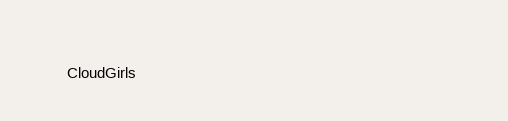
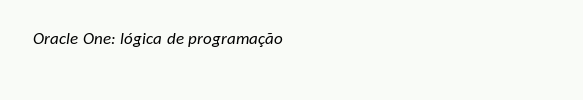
- CloudGirls
+ Oracle One: lógica de programação

